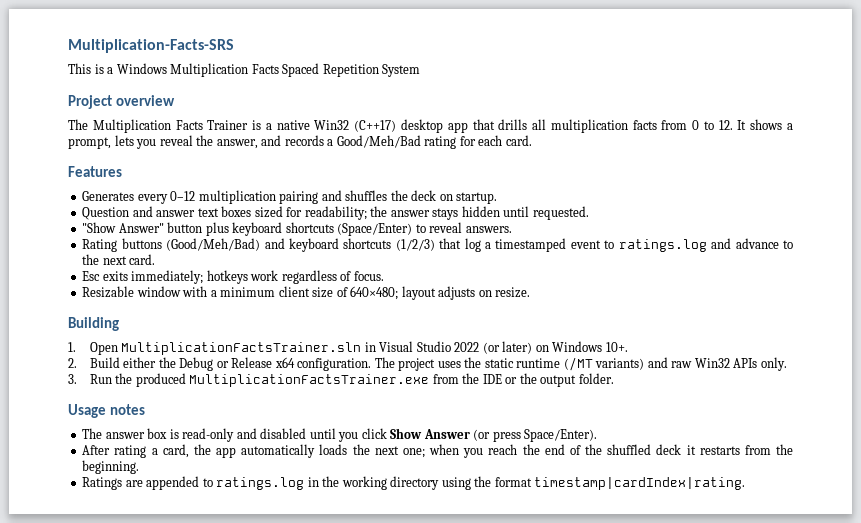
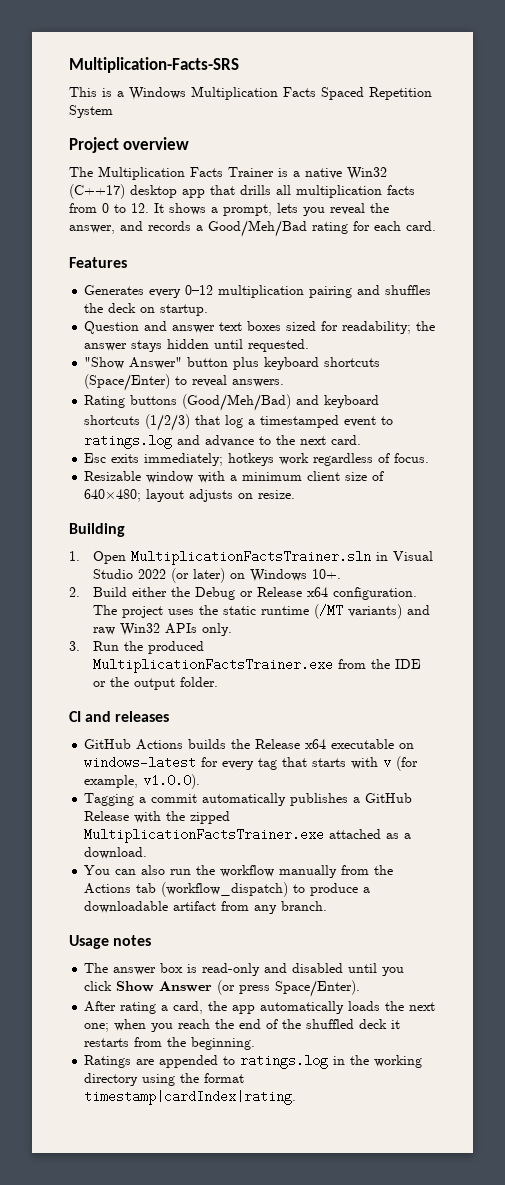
+ CI and releases
+ GitHub Actions builds the Release x64 executable on windows-latest for every tag that starts with v (for example, v1.0.0).
+ Tagging a commit automatically publishes a GitHub Release with the zipped MultiplicationFactsTrainer.exe attached as a download.
+ You can also run the workflow manually from the Actions tab (workflow_dispatch) to produce a downloadable artifact from any branch.

